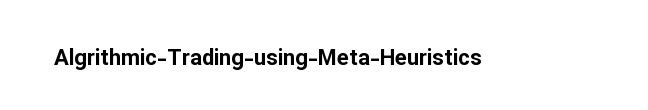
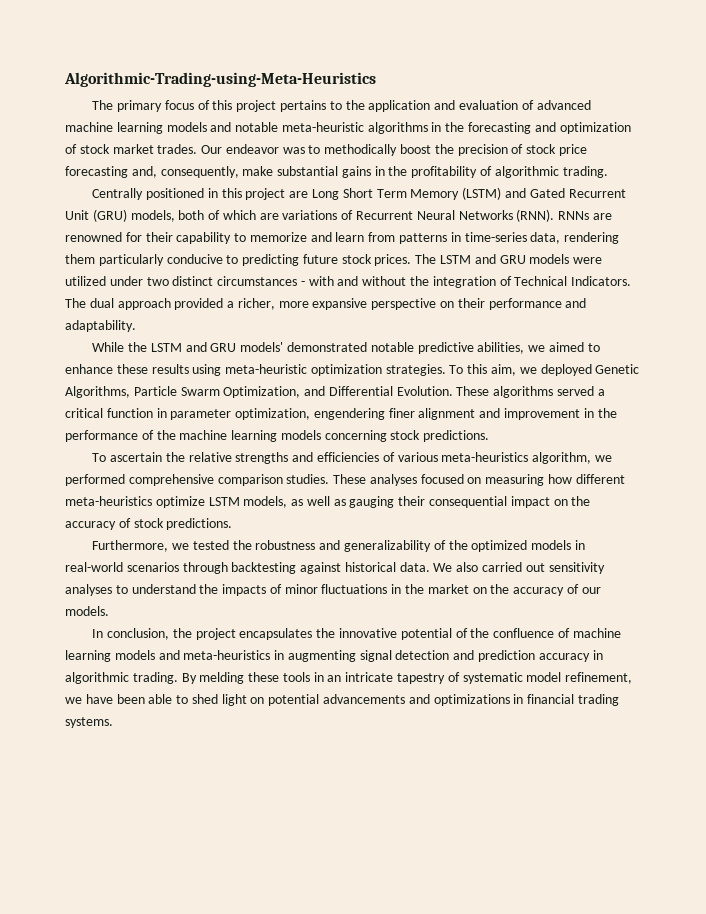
- Algrithmic-Trading-using-Meta-Heuristics
+ Algorithmic-Trading-using-Meta-Heuristics
+ The primary focus of this project pertains to the application and evaluation of advanced machine learning models and notable meta-heuristic algorithms in the forecasting and optimization of stock market trades. Our endeavor was to methodically boost the precision of stock price forecasting and, consequently, make substantial gains in the profitability of algorithmic trading.
+ Centrally positioned in this project are Long Short Term Memory (LSTM) and Gated Recurrent Unit (GRU) models, both of which are variations of Recurrent Neural Networks (RNN). RNNs are renowned for their capability to memorize and learn from patterns in time-series data, rendering them particularly conducive to predicting future stock prices. The LSTM and GRU models were utilized under two distinct circumstances - with and without the integration of Technical Indicators. The dual approach provided a richer, more expansive perspective on their performance and adaptability.
+ While the LSTM and GRU models' demonstrated notable predictive abilities, we aimed to enhance these results using meta-heuristic optimization strategies. To this aim, we deployed Genetic Algorithms, Particle Swarm Optimization, and Differential Evolution. These algorithms served a critical function in parameter optimization, engendering finer alignment and improvement in the performance of the machine learning models concerning stock predictions.
+ To ascertain the relative strengths and efficiencies of various meta-heuristics algorithm, we performed comprehensive comparison studies. These analyses focused on measuring how different meta-heuristics optimize LSTM models, as well as gauging their consequential impact on the accuracy of stock predictions.
+ Furthermore, we tested the robustness and generalizability of the optimized models in real-world scenarios through backtesting against historical data. We also carried out sensitivity analyses to understand the impacts of minor fluctuations in the market on the accuracy of our models.
+ In conclusion, the project encapsulates the innovative potential of the confluence of machine learning models and meta-heuristics in augmenting signal detection and prediction accuracy in algorithmic trading. By melding these tools in an intricate tapestry of systematic model refinement, we have been able to shed light on potential advancements and optimizations in financial trading systems.

